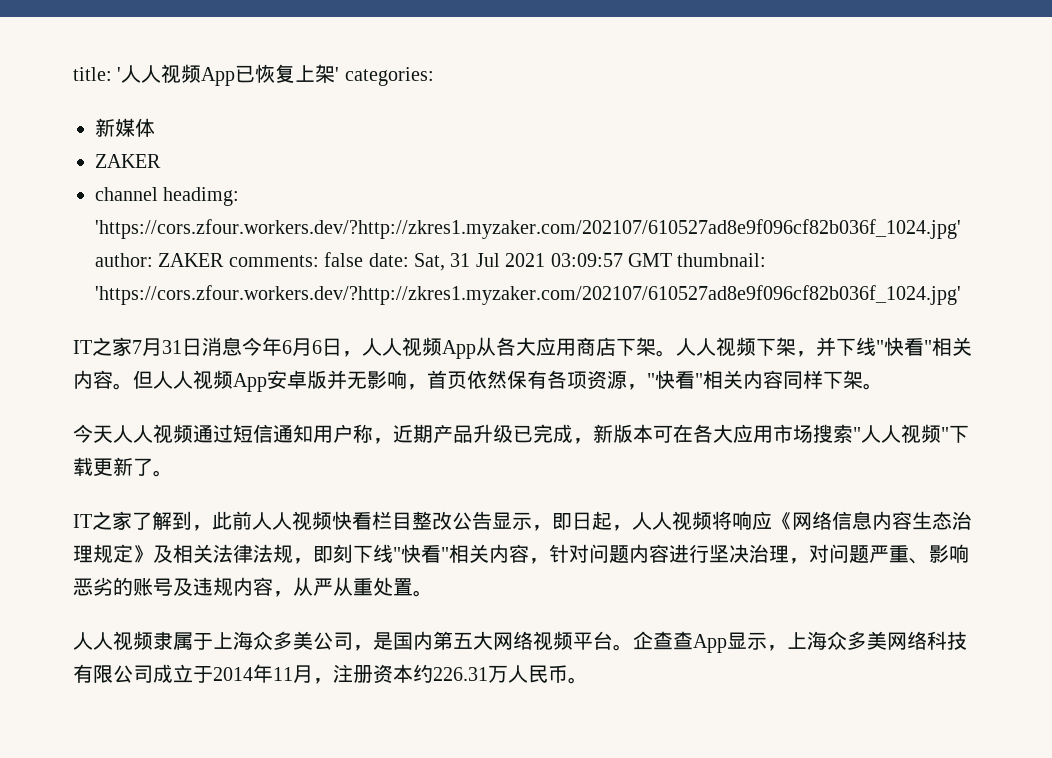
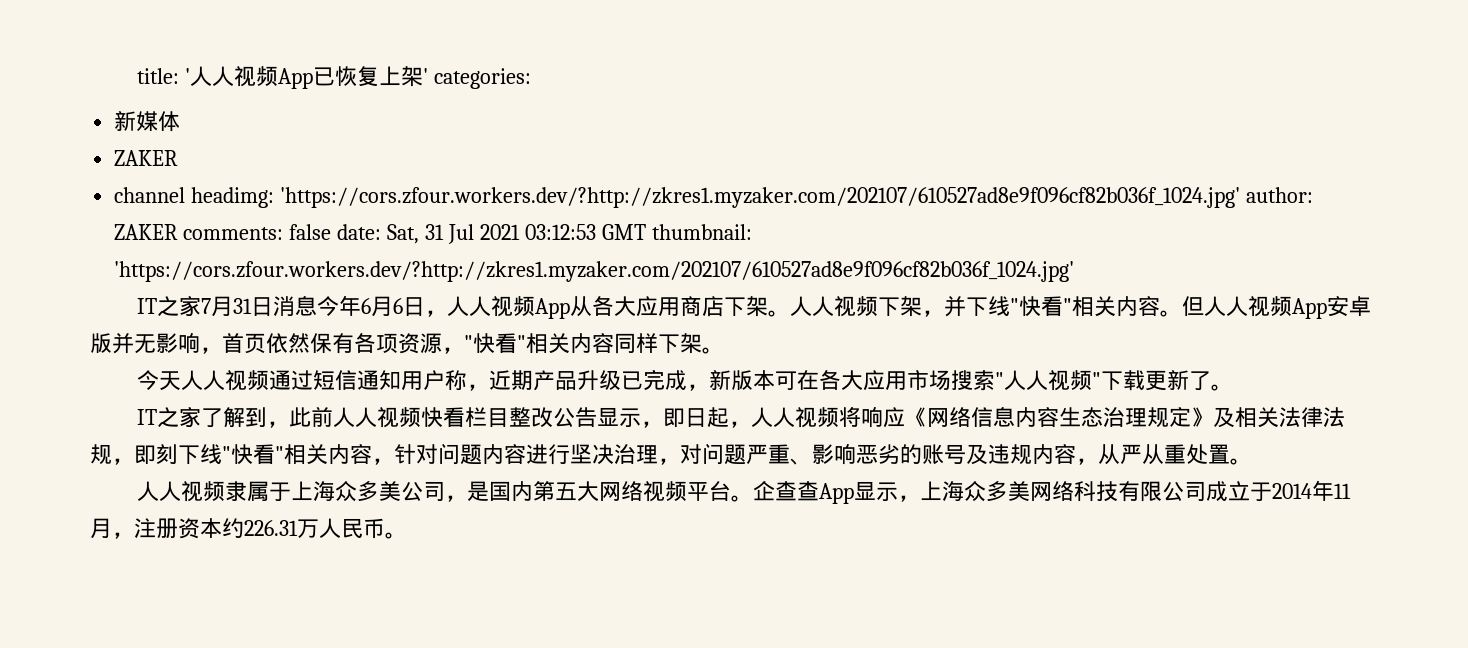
- channel headimg: 'https://cors.zfour.workers.dev/?http://zkres1.myzaker.com/202107/610527ad8e9f096cf82b036f_1024.jpg' author: ZAKER comments: false date: Sat, 31 Jul 2021 03:09:57 GMT thumbnail: 'https://cors.zfour.workers.dev/?http://zkres1.myzaker.com/202107/610527ad8e9f096cf82b036f_1024.jpg'
+ channel headimg: 'https://cors.zfour.workers.dev/?http://zkres1.myzaker.com/202107/610527ad8e9f096cf82b036f_1024.jpg' author: ZAKER comments: false date: Sat, 31 Jul 2021 03:12:53 GMT thumbnail: 'https://cors.zfour.workers.dev/?http://zkres1.myzaker.com/202107/610527ad8e9f096cf82b036f_1024.jpg'

